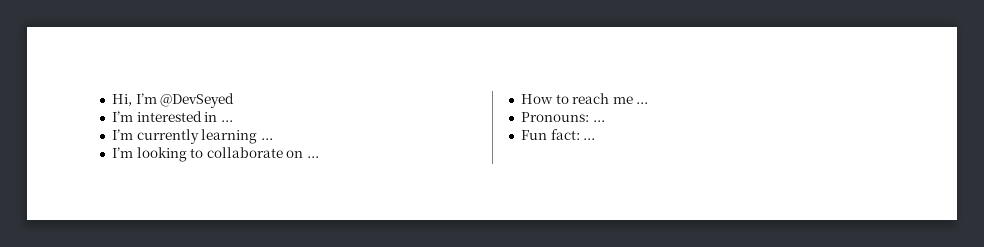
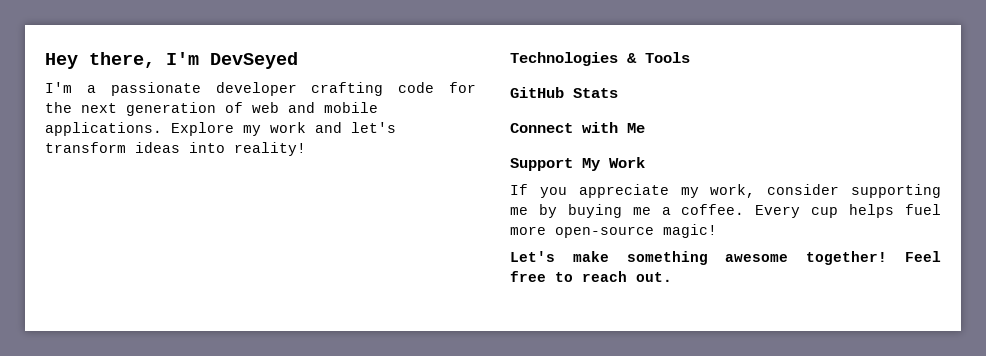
- Hi, I’m @DevSeyed
- I’m interested in ...
- I’m currently learning ...
- I’m looking to collaborate on ...
- How to reach me ...
- Pronouns: ...
- Fun fact: ...
+ Hey there, I'm DevSeyed
+ I'm a passionate developer crafting code for the next generation of web and mobile applications. Explore my work and let's transform ideas into reality!
+ Technologies & Tools
+ GitHub Stats
+ Connect with Me
+ Support My Work
+ If you appreciate my work, consider supporting me by buying me a coffee. Every cup helps fuel more open-source magic!
+ Let's make something awesome together! Feel free to reach out.

